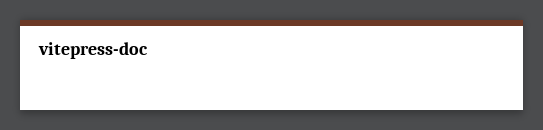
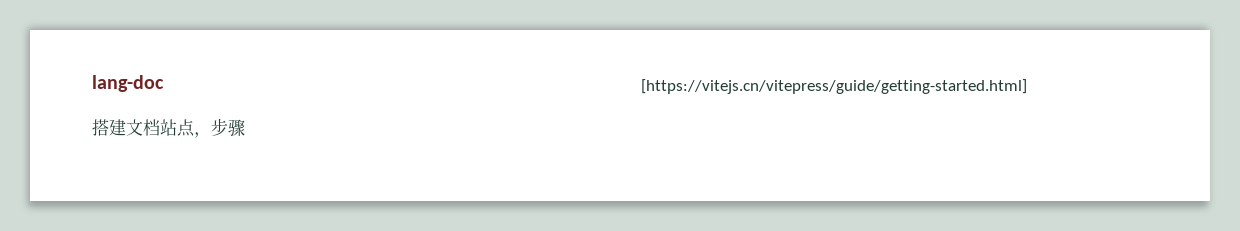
- vitepress-doc
+ lang-doc
+ 搭建文档站点，步骤[https://vitejs.cn/vitepress/guide/getting-started.html]

